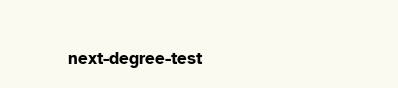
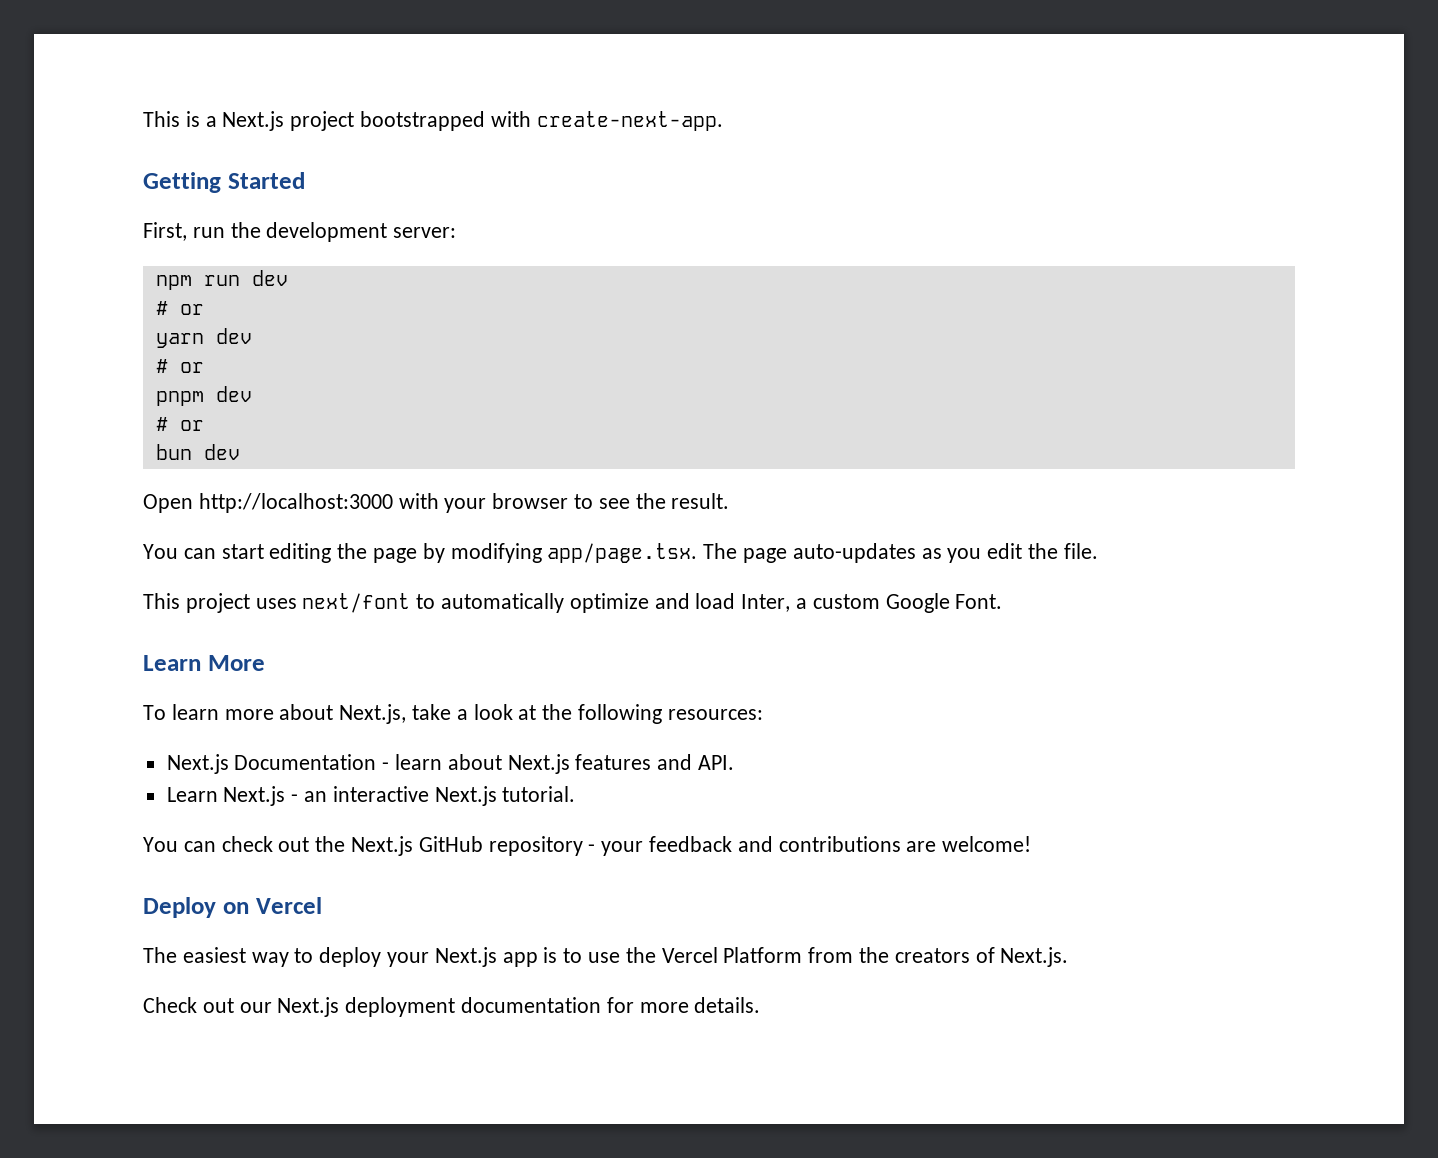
- next-degree-test
+ This is a Next.js project bootstrapped with create-next-app.
+ Getting Started
+ First, run the development server:
+ npm run dev
+ # or
+ yarn dev
+ # or
+ pnpm dev
+ # or
+ bun dev
+ Open http://localhost:3000 with your browser to see the result.
+ You can start editing the page by modifying app/page.tsx. The page auto-updates as you edit the file.
+ This project uses next/font to automatically optimize and load Inter, a custom Google Font.
+ Learn More
+ To learn more about Next.js, take a look at the following resources:
+ Next.js Documentation - learn about Next.js features and API.
+ Learn Next.js - an interactive Next.js tutorial.
+ You can check out the Next.js GitHub repository - your feedback and contributions are welcome!
+ Deploy on Vercel
+ The easiest way to deploy your Next.js app is to use the Vercel Platform from the creators of Next.js.
+ Check out our Next.js deployment documentation for more details.

